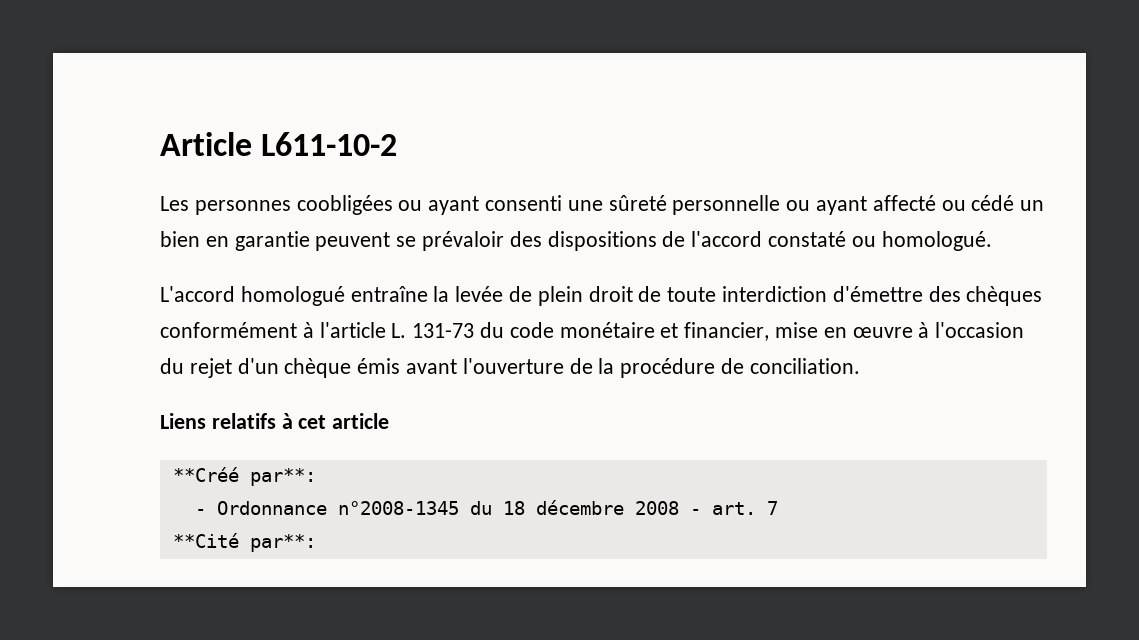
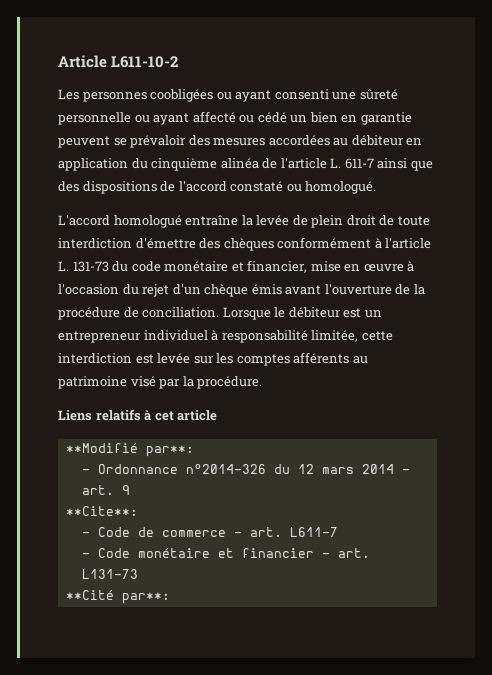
- Les personnes coobligées ou ayant consenti une sûreté personnelle ou ayant affecté ou cédé un bien en garantie peuvent se prévaloir des dispositions de l'accord constaté ou homologué.
+ Les personnes coobligées ou ayant consenti une sûreté personnelle ou ayant affecté ou cédé un bien en garantie peuvent se prévaloir des mesures accordées au débiteur en application du cinquième alinéa de l'article L. 611-7 ainsi que des dispositions de l'accord constaté ou homologué.
+ Lorsque le débiteur est un entrepreneur individuel à responsabilité limitée, cette interdiction est levée sur les comptes afférents au patrimoine visé par la procédure.
- **Créé par**:
+ **Modifié par**:
- - Ordonnance n°2008-1345 du 18 décembre 2008 - art. 7
+ - Ordonnance n°2014-326 du 12 mars 2014 - art. 9
+ **Cite**:
+ - Code de commerce - art. L611-7
+ - Code monétaire et financier - art. L131-73

